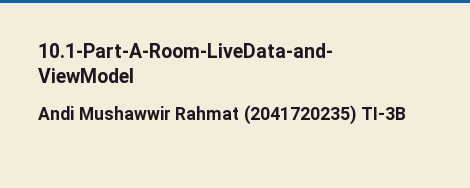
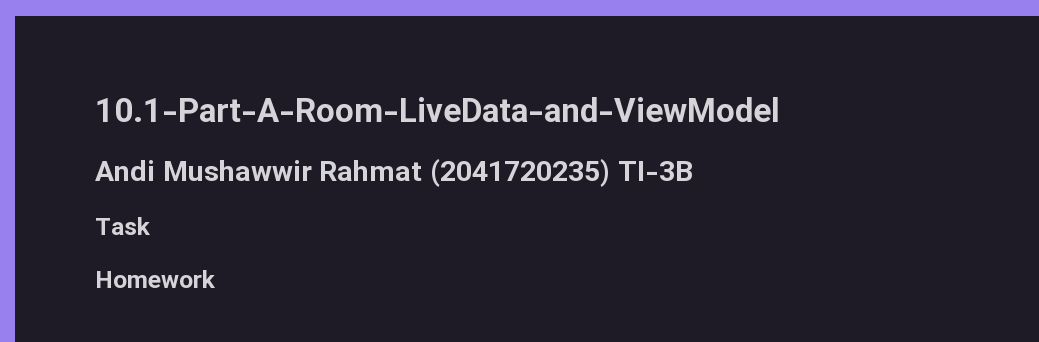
+ Task
+ Homework

